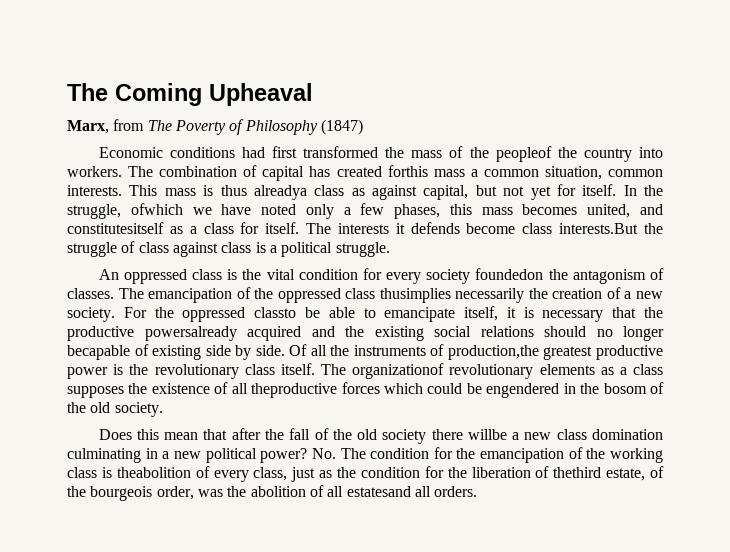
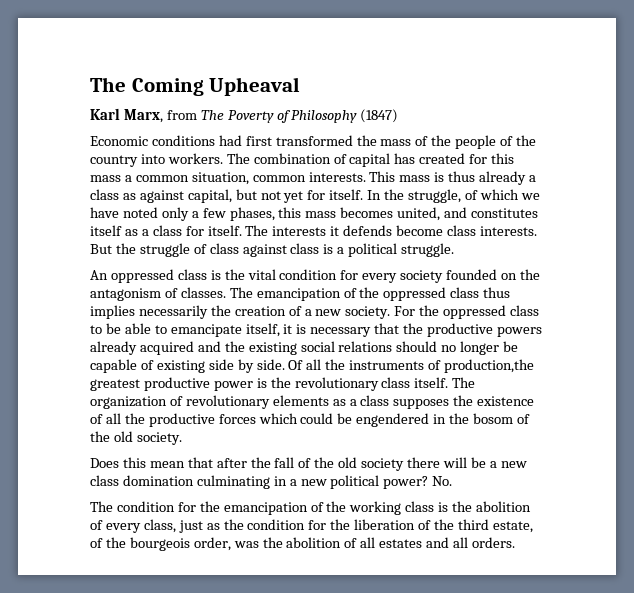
- Marx, from The Poverty of Philosophy (1847)
+ Karl Marx, from The Poverty of Philosophy (1847)
- Economic conditions had first transformed the mass of the peopleof the country into workers.
+ Economic conditions had first transformed the mass of the people of the country into workers.
- The combination of capital has created forthis mass a common situation, common interests.
+ The combination of capital has created for this mass a common situation, common interests.
- This mass is thus alreadya class as against capital, but not yet for itself.
+ This mass is thus already a class as against capital, but not yet for itself.
- In the struggle, ofwhich we have noted only a few phases, this mass becomes united, and constitutesitself as a class for itself.
+ In the struggle, of which we have noted only a few phases, this mass becomes united, and constitutes itself as a class for itself.
- The interests it defends become class interests.But the struggle of class against class is a political struggle.
+ The interests it defends become class interests. But the struggle of class against class is a political struggle.
- An oppressed class is the vital condition for every society foundedon the antagonism of classes.
+ An oppressed class is the vital condition for every society founded on the antagonism of classes.
- The emancipation of the oppressed class thusimplies necessarily the creation of a new society.
+ The emancipation of the oppressed class thus implies necessarily the creation of a new society.
- For the oppressed classto be able to emancipate itself, it is necessary that the productive powersalready acquired and the existing social relations should no longer becapable of existing side by side.
+ For the oppressed class to be able to emancipate itself, it is necessary that the productive powers already acquired and the existing social relations should no longer be capable of existing side by side.
- The organizationof revolutionary elements as a class supposes the existence of all theproductive forces which could be engendered in the bosom of the old society.
+ The organization of revolutionary elements as a class supposes the existence of all the productive forces which could be engendered in the bosom of the old society.
- Does this mean that after the fall of the old society there willbe a new class domination culminating in a new political power?
+ Does this mean that after the fall of the old society there will be a new class domination culminating in a new political power?
- No. The condition for the emancipation of the working class is theabolition of every class, just as the condition for the liberation of thethird estate, of the bourgeois order, was the abolition of all estatesand all orders.
+ No.
+ The condition for the emancipation of the working class is the abolition of every class, just as the condition for the liberation of the third estate, of the bourgeois order, was the abolition of all estates and all orders.

